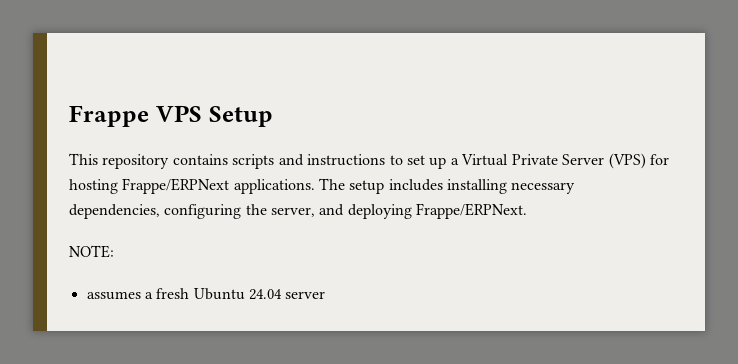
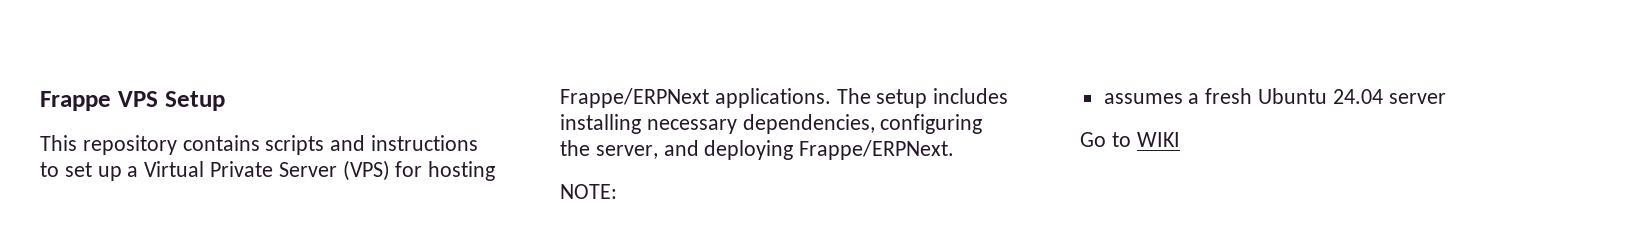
+ Go to WIKI

